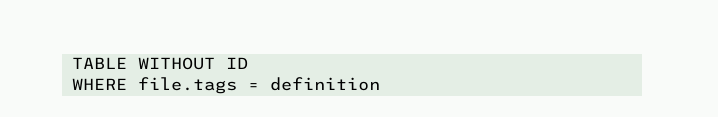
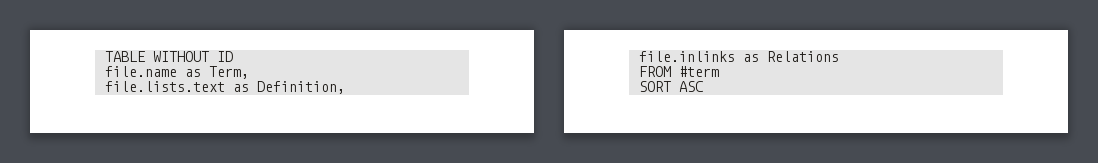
- WHERE file.tags = definition
+ file.name as Term,
+ file.lists.text as Definition,
+ file.inlinks as Relations
+ FROM #term
+ SORT ASC

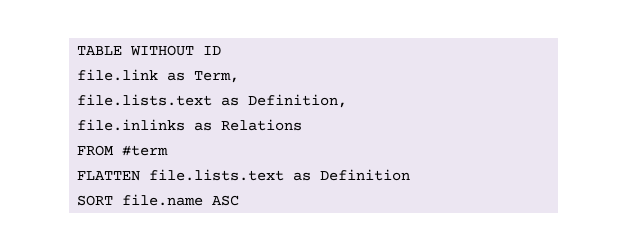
- file.name as Term,
+ file.link as Term,
+ FLATTEN file.lists.text as Definition
- SORT ASC
+ SORT file.name ASC

